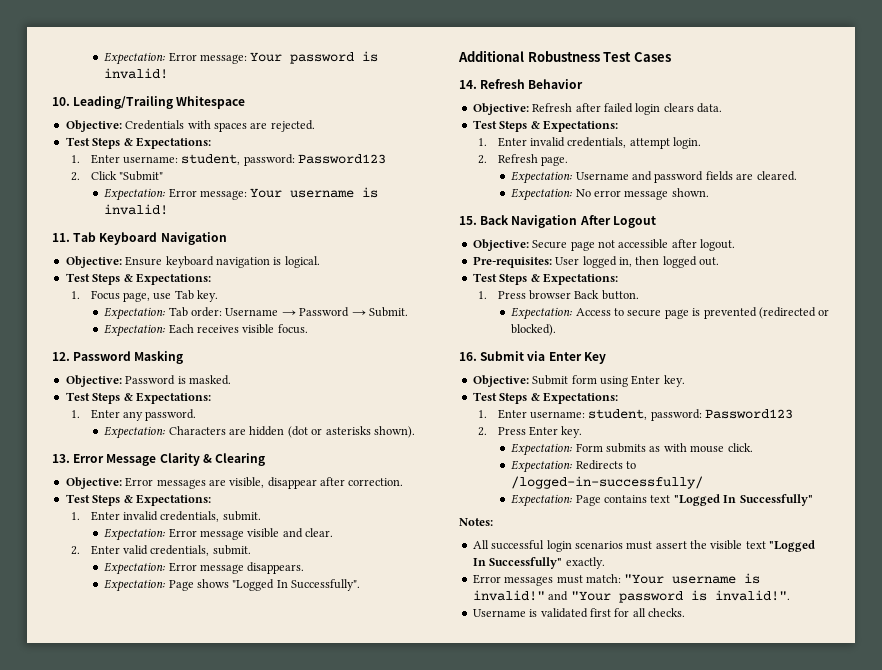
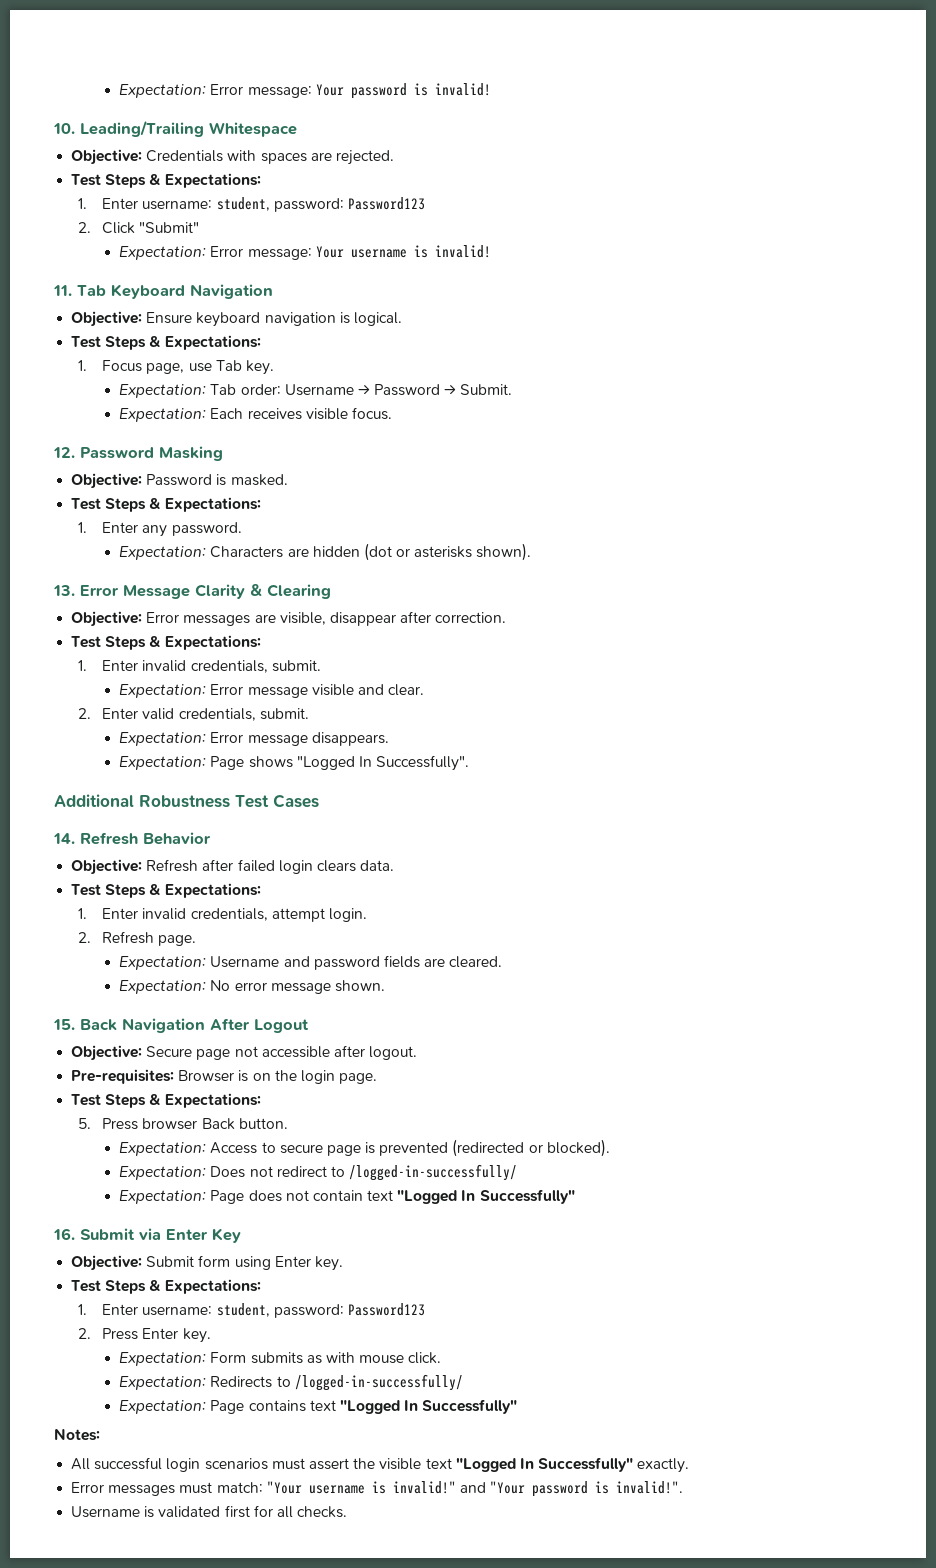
- Pre-requisites: User logged in, then logged out.
+ Pre-requisites: Browser is on the login page.
  Test Steps & Expectations:
- 1. Press browser Back button.
+ 5. Press browser Back button.
+ Expectation: Does not redirect to /logged-in-successfully/
+ Expectation: Page does not contain text "Logged In Successfully"

